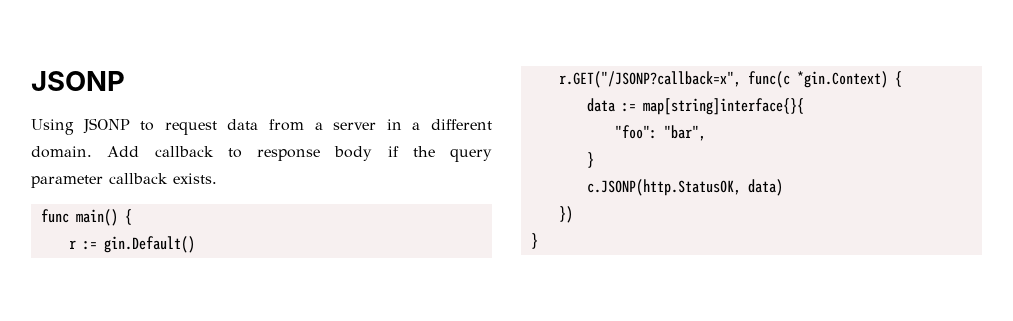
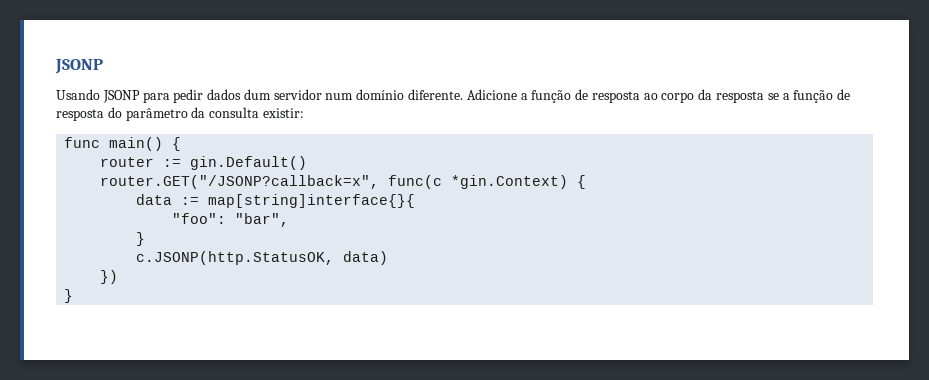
- Using JSONP to request data from a server in a different domain. Add callback to response body if the query parameter callback exists.
+ Usando JSONP para pedir dados dum servidor num domínio diferente. Adicione a função de resposta ao corpo da resposta se a função de resposta do parâmetro da consulta existir:
- r := gin.Default()
+ router := gin.Default()
- r.GET("/JSONP?callback=x", func(c *gin.Context) {
+ router.GET("/JSONP?callback=x", func(c *gin.Context) {

